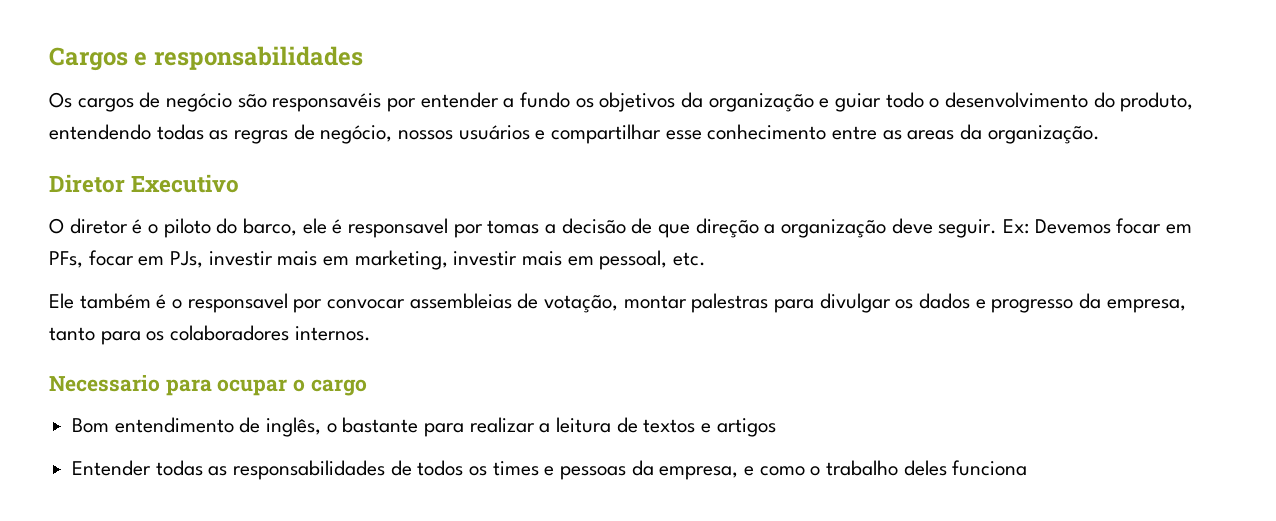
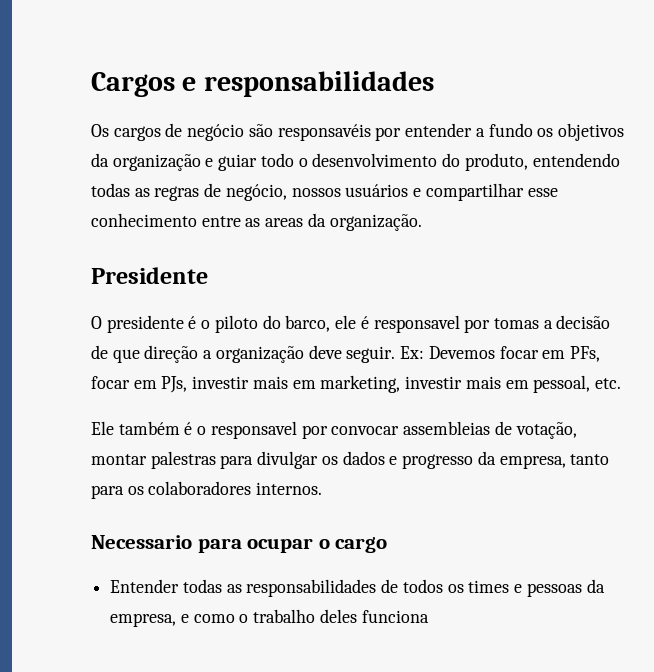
- Diretor Executivo
+ Presidente
- O diretor é o piloto do barco, ele é responsavel por tomas a decisão de que direção a organização deve seguir.
+ O presidente é o piloto do barco, ele é responsavel por tomas a decisão de que direção a organização deve seguir.
- Bom entendimento de inglês, o bastante para realizar a leitura de textos e artigos

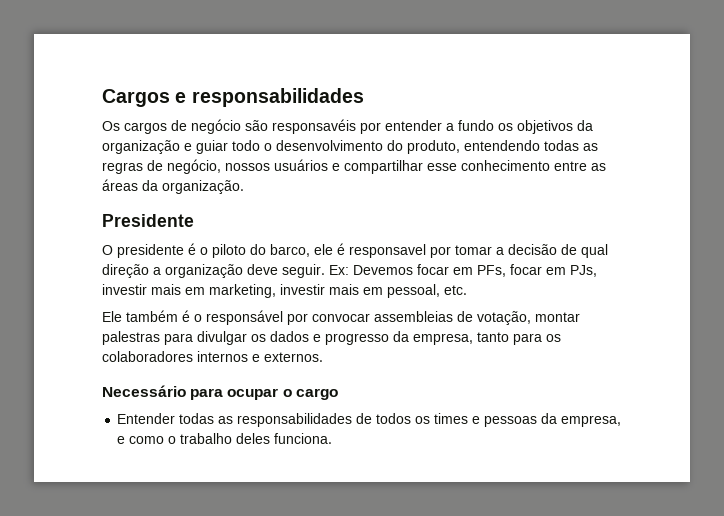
- Os cargos de negócio são responsavéis por entender a fundo os objetivos da organização e guiar todo o desenvolvimento do produto, entendendo todas as regras de negócio, nossos usuários e compartilhar esse conhecimento entre as areas da organização.
+ Os cargos de negócio são responsavéis por entender a fundo os objetivos da organização e guiar todo o desenvolvimento do produto, entendendo todas as regras de negócio, nossos usuários e compartilhar esse conhecimento entre as áreas da organização.
- O presidente é o piloto do barco, ele é responsavel por tomas a decisão de que direção a organização deve seguir.
+ O presidente é o piloto do barco, ele é responsavel por tomar a decisão de qual direção a organização deve seguir.
- Ele também é o responsavel por convocar assembleias de votação, montar palestras para divulgar os dados e progresso da empresa, tanto para os colaboradores internos.
- Necessario para ocupar o cargo
+ Ele também é o responsável por convocar assembleias de votação, montar palestras para divulgar os dados e progresso da empresa, tanto para os colaboradores internos e externos.
+ Necessário para ocupar o cargo
- Entender todas as responsabilidades de todos os times e pessoas da empresa, e como o trabalho deles funciona
+ Entender todas as responsabilidades de todos os times e pessoas da empresa, e como o trabalho deles funciona.

